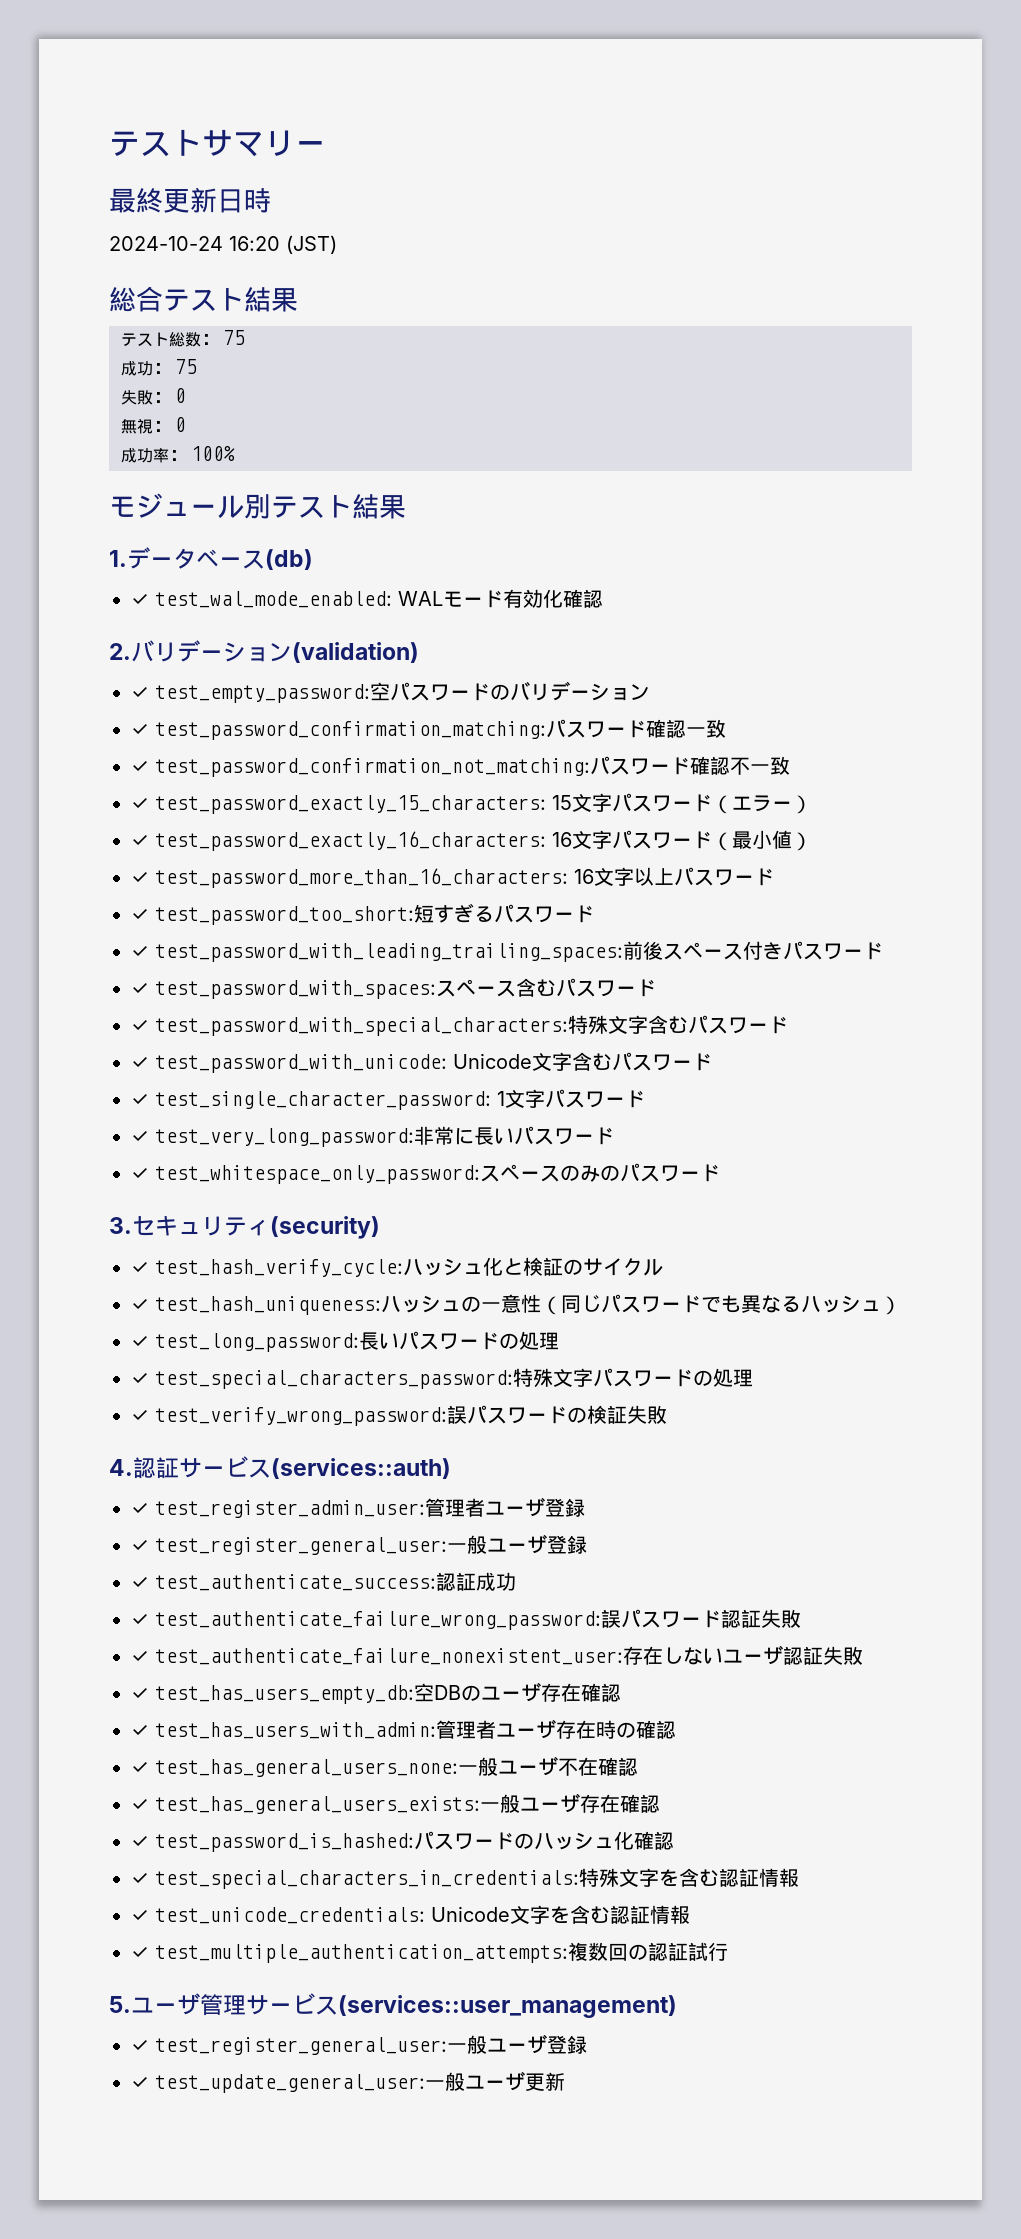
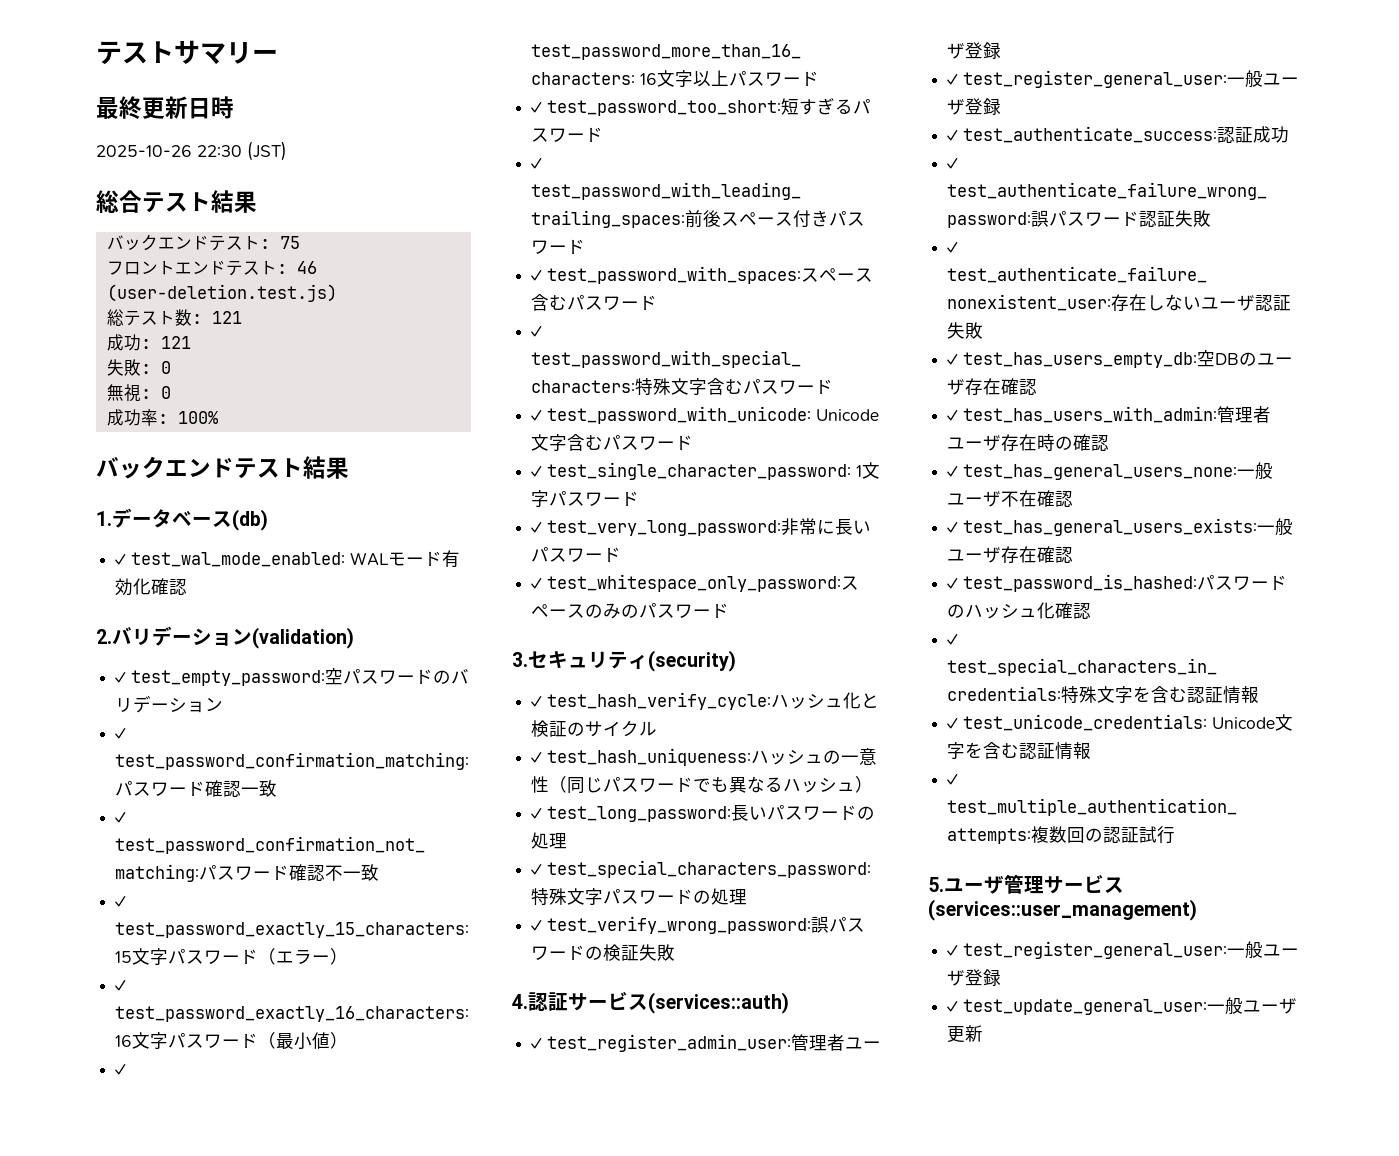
- 2024-10-24 16:20 (JST)
+ 2025-10-26 22:30 (JST)
- テスト総数: 75
+ バックエンドテスト: 75
+ フロントエンドテスト: 46 (user-deletion.test.js)
+ 総テスト数: 121
- 成功: 75
+ 成功: 121
- モジュール別テスト結果
+ バックエンドテスト結果

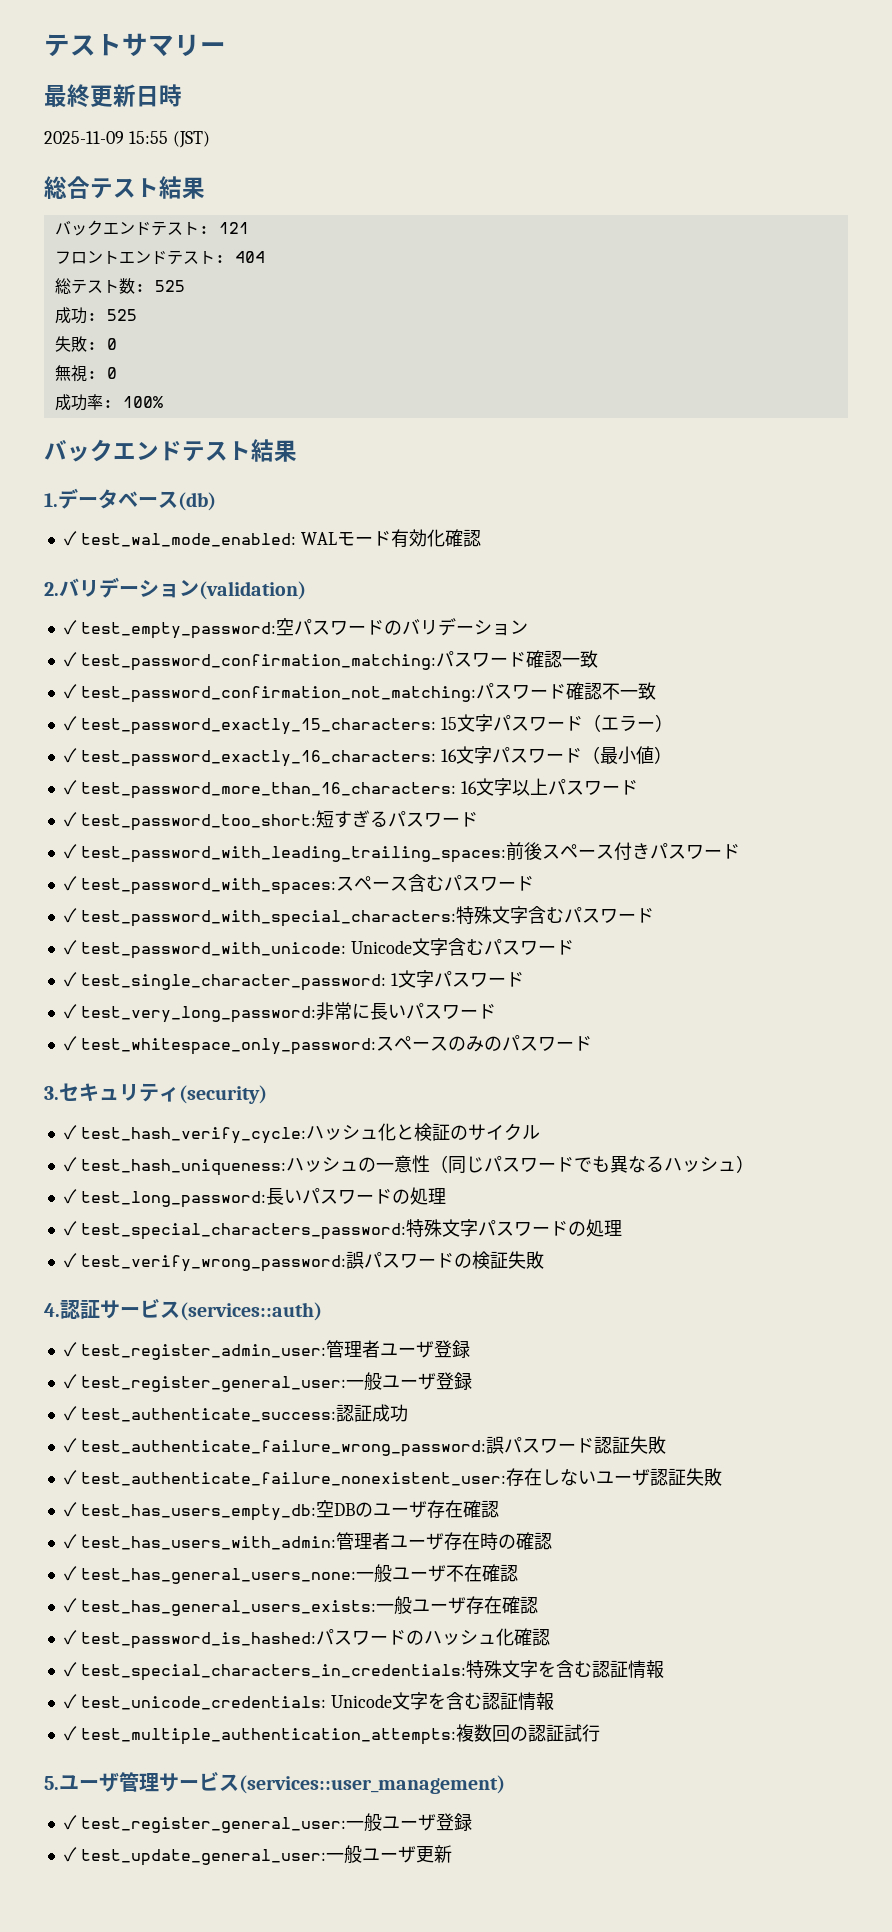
- 2025-10-26 22:30 (JST)
+ 2025-11-09 15:55 (JST)
- バックエンドテスト: 75
+ バックエンドテスト: 121
- フロントエンドテスト: 46 (user-deletion.test.js)
+ フロントエンドテスト: 404
- 総テスト数: 121
+ 総テスト数: 525
- 成功: 121
+ 成功: 525

